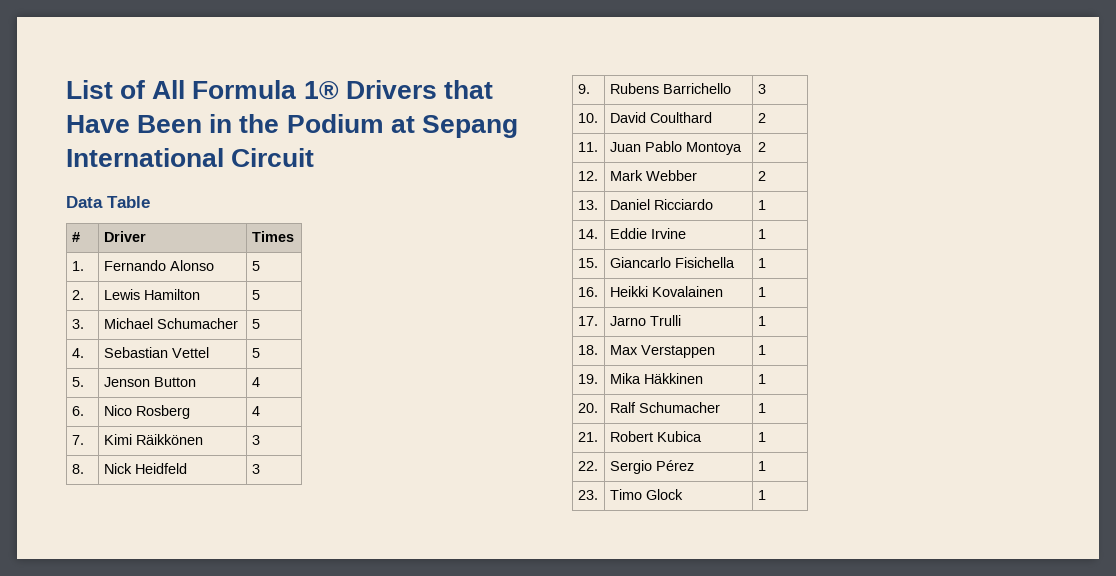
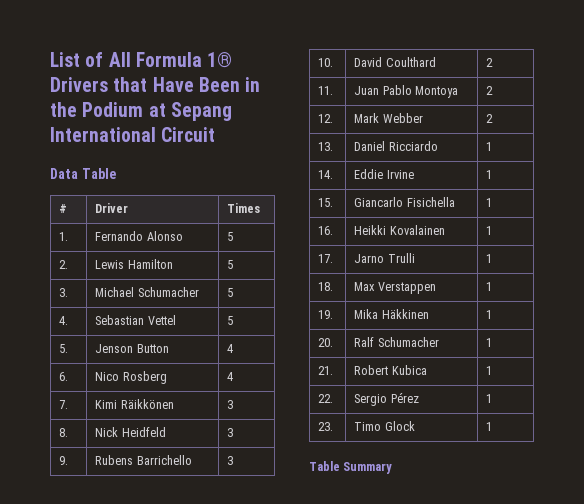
+ Table Summary

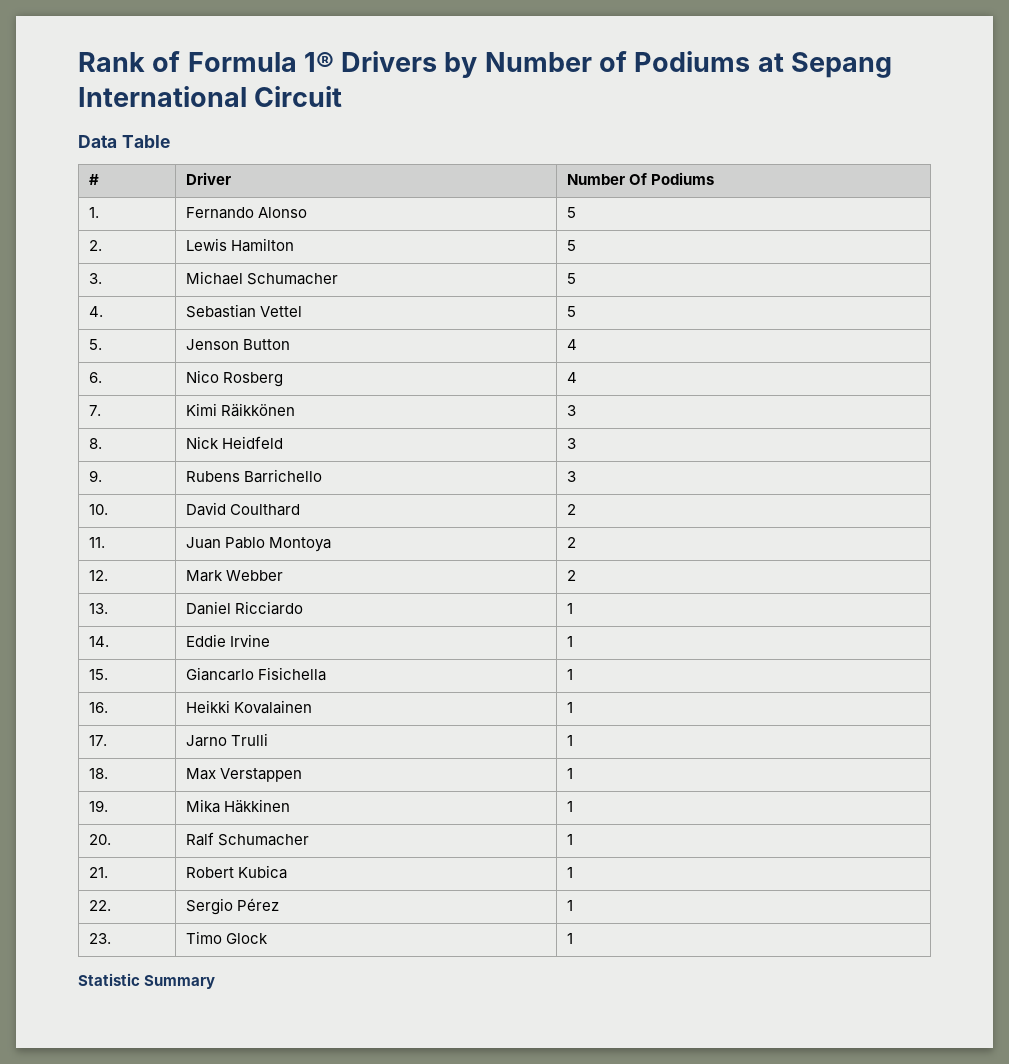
- List of All Formula 1® Drivers that Have Been in the Podium at Sepang International Circuit
+ Rank of Formula 1® Drivers by Number of Podiums at Sepang International Circuit
- # | Driver | Times
+ # | Driver | Number Of Podiums
- Table Summary
+ Statistic Summary

